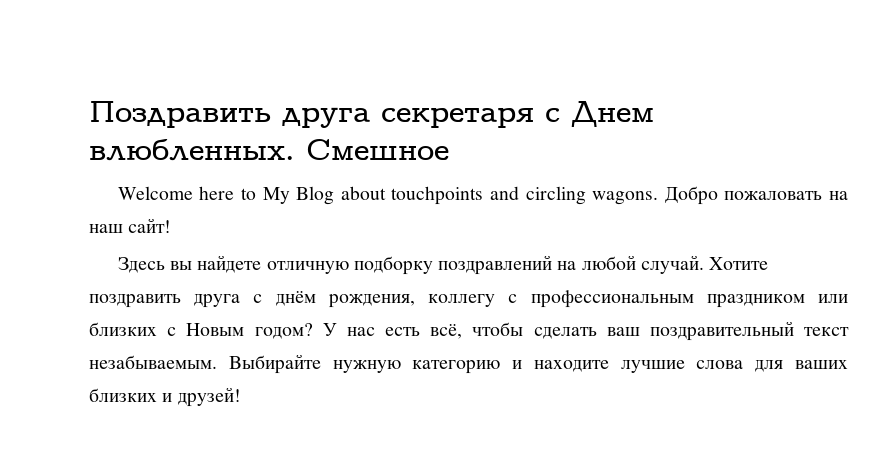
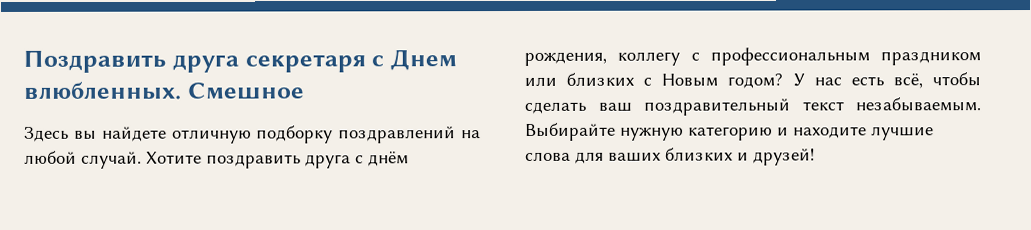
- Welcome here to My Blog about touchpoints and circling wagons. Добро пожаловать на наш сайт!

